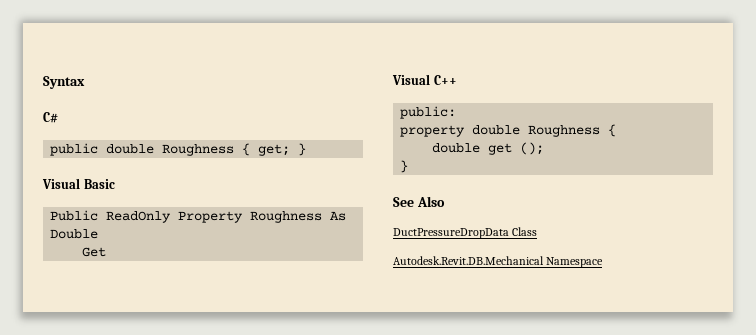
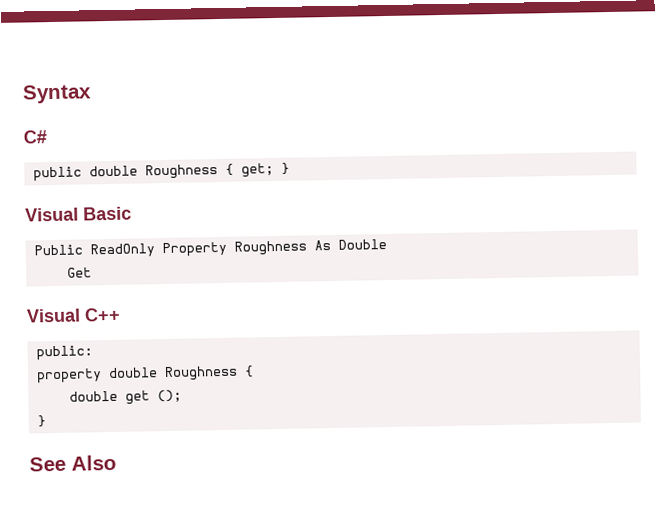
- DuctPressureDropData Class
- Autodesk.Revit.DB.Mechanical Namespace

